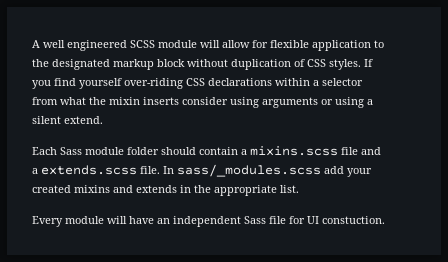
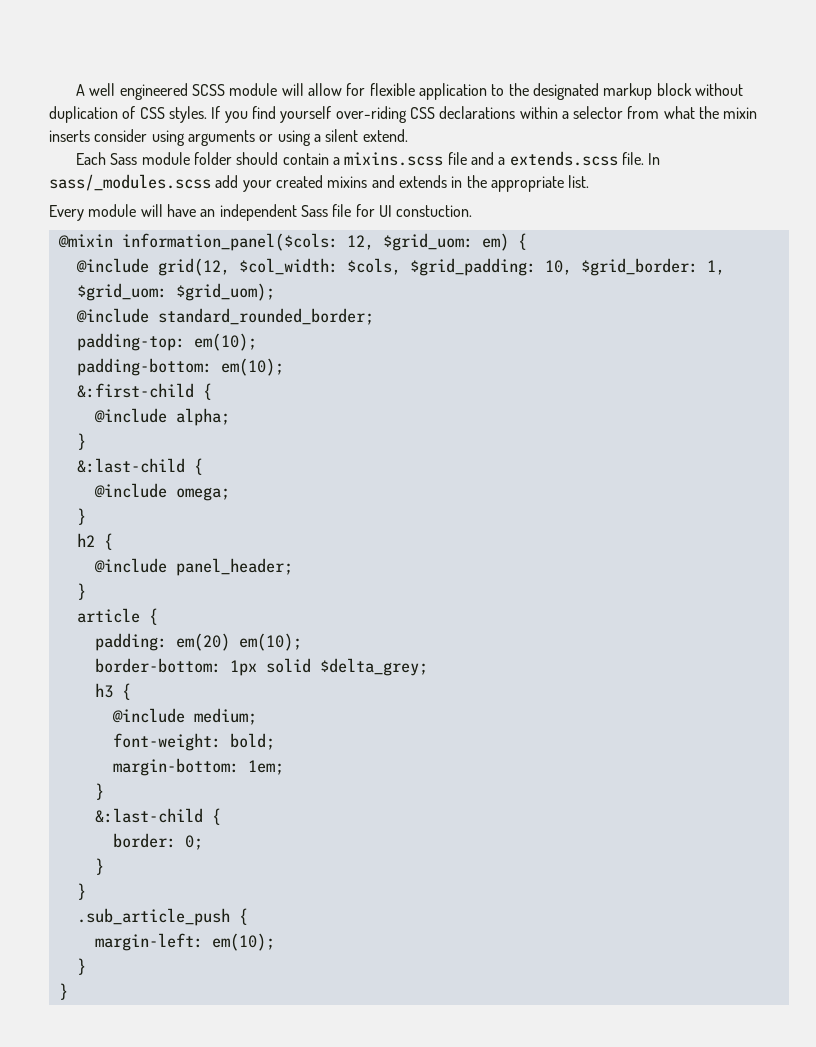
+ @mixin information_panel($cols: 12, $grid_uom: em) {
+ @include grid(12, $col_width: $cols, $grid_padding: 10, $grid_border: 1, $grid_uom: $grid_uom);
+ @include standard_rounded_border;
+ padding-top: em(10);
+ padding-bottom: em(10);
+ &:first-child {
+ @include alpha;
+ }
+ &:last-child {
+ @include omega;
+ }
+ h2 {
+ @include panel_header;
+ }
+ article {
+ padding: em(20) em(10);
+ border-bottom: 1px solid $delta_grey;
+ h3 {
+ @include medium;
+ font-weight: bold;
+ margin-bottom: 1em;
+ }
+ &:last-child {
+ border: 0;
+ }
+ }
+ .sub_article_push {
+ margin-left: em(10);
+ }
+ }

